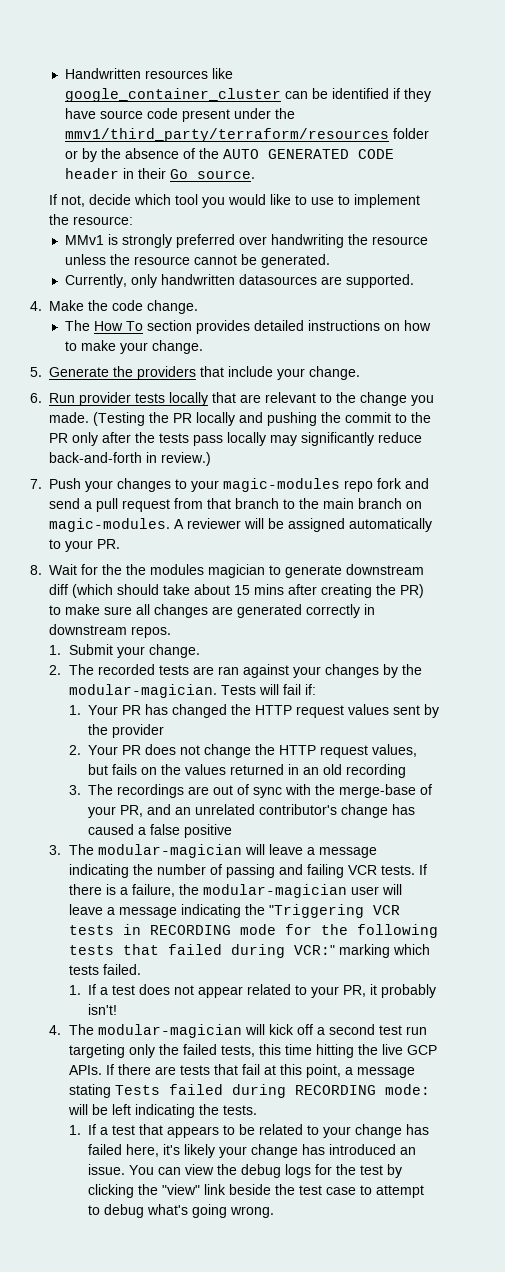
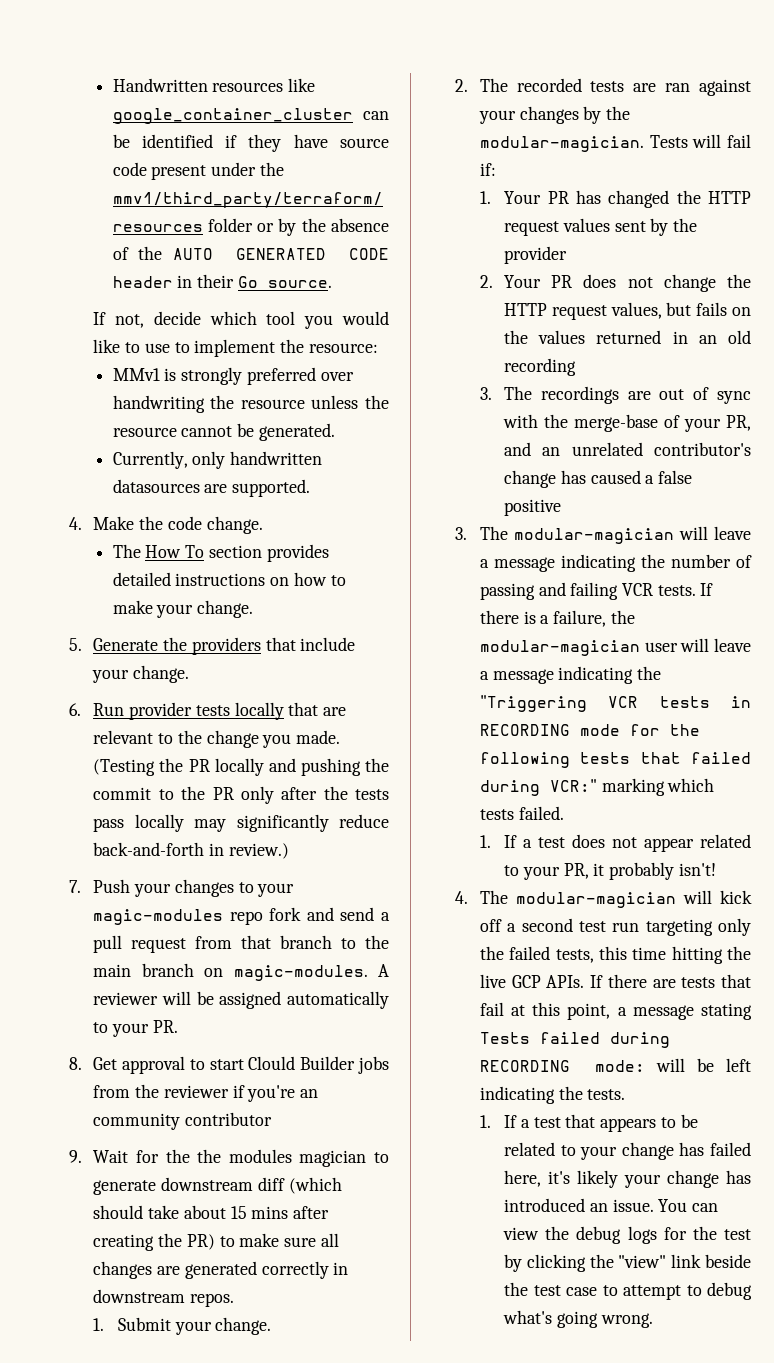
- 8. Wait for the the modules magician to generate downstream diff (which should take about 15 mins after creating the PR) to make sure all changes are generated correctly in downstream repos.
+ 8. Get approval to start Clould Builder jobs from the reviewer if you're an community contributor
+ 9. Wait for the the modules magician to generate downstream diff (which should take about 15 mins after creating the PR) to make sure all changes are generated correctly in downstream repos.

